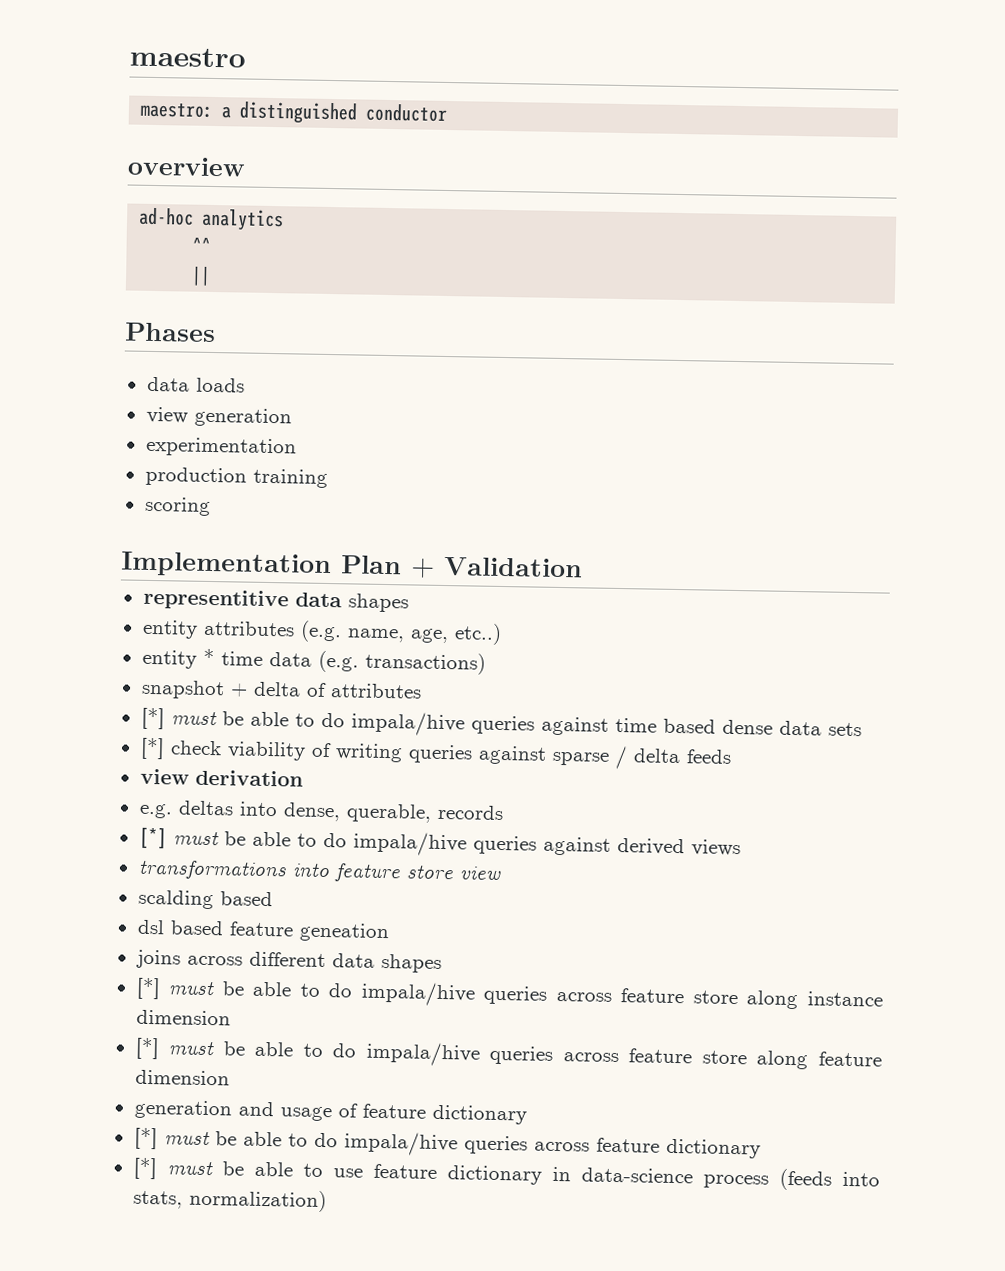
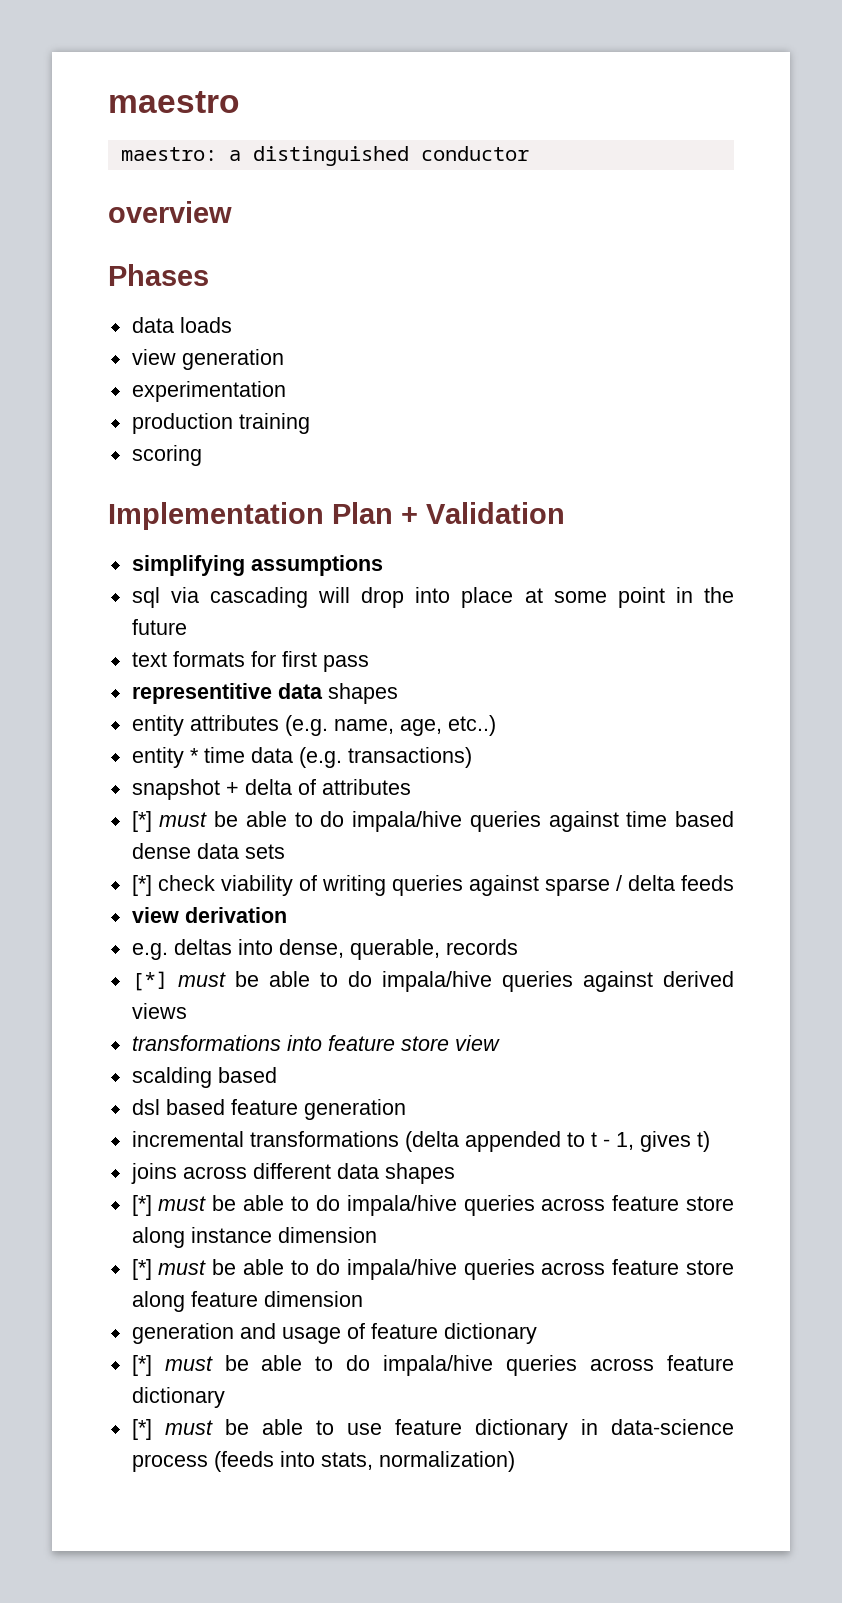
- ad-hoc analytics
- ^^
- ||
+ simplifying assumptions
+ sql via cascading will drop into place at some point in the future
+ text formats for first pass
- dsl based feature geneation
+ dsl based feature generation
+ incremental transformations (delta appended to t - 1, gives t)

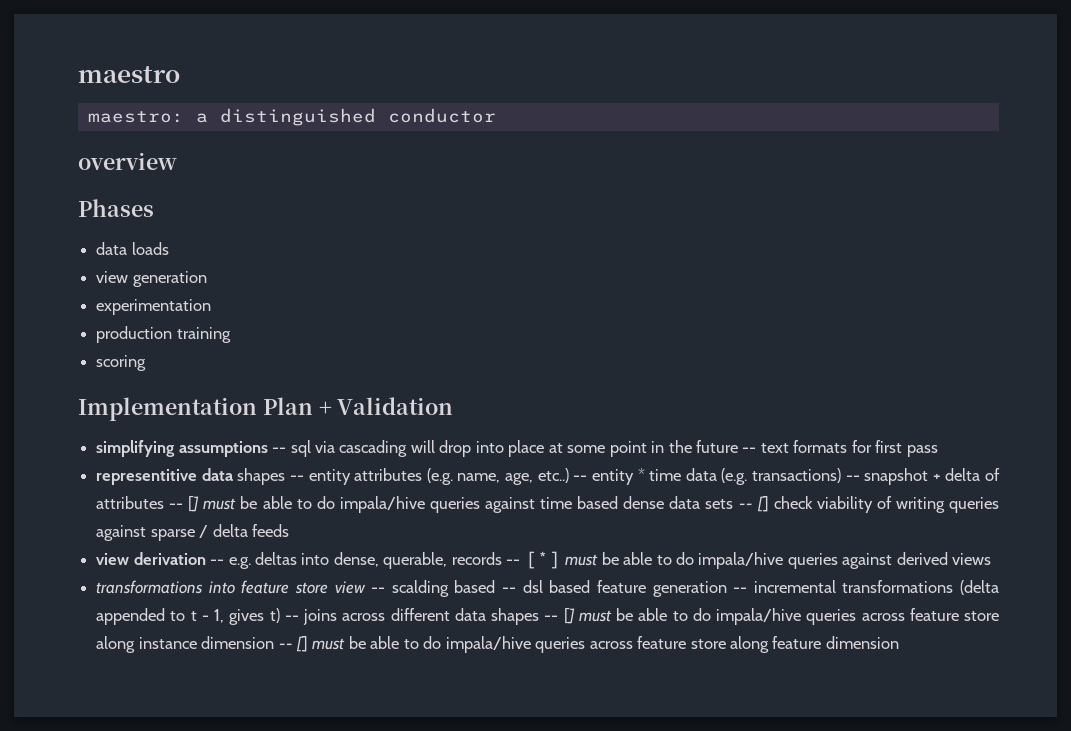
- simplifying assumptions
- sql via cascading will drop into place at some point in the future
- text formats for first pass
+ simplifying assumptions -- sql via cascading will drop into place at some point in the future -- text formats for first pass
- representitive data shapes
- entity attributes (e.g. name, age, etc..)
- entity * time data (e.g. transactions)
- snapshot + delta of attributes
- [*] must be able to do impala/hive queries against time based dense data sets
- [*] check viability of writing queries against sparse / delta feeds
+ representitive data shapes -- entity attributes (e.g. name, age, etc..) -- entity * time data (e.g. transactions) -- snapshot + delta of attributes -- [] must be able to do impala/hive queries against time based dense data sets -- [] check viability of writing queries against sparse / delta feeds
- view derivation
- e.g. deltas into dense, querable, records
- [*] must be able to do impala/hive queries against derived views
+ view derivation -- e.g. deltas into dense, querable, records -- [*] must be able to do impala/hive queries against derived views
- transformations into feature store view
- scalding based
- dsl based feature generation
- incremental transformations (delta appended to t - 1, gives t)
- joins across different data shapes
- [*] must be able to do impala/hive queries across feature store along instance dimension
- [*] must be able to do impala/hive queries across feature store along feature dimension
+ transformations into feature store view -- scalding based -- dsl based feature generation -- incremental transformations (delta appended to t - 1, gives t) -- joins across different data shapes -- [] must be able to do impala/hive queries across feature store along instance dimension -- [] must be able to do impala/hive queries across feature store along feature dimension
- generation and usage of feature dictionary
- [*] must be able to do impala/hive queries across feature dictionary
- [*] must be able to use feature dictionary in data-science process (feeds into stats, normalization)

